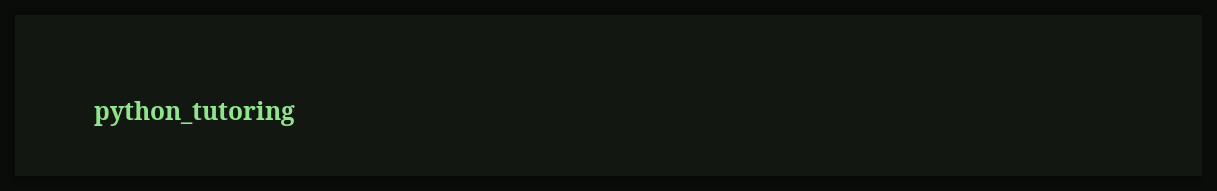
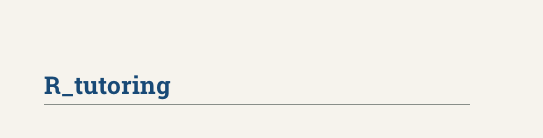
- python_tutoring
+ R_tutoring

